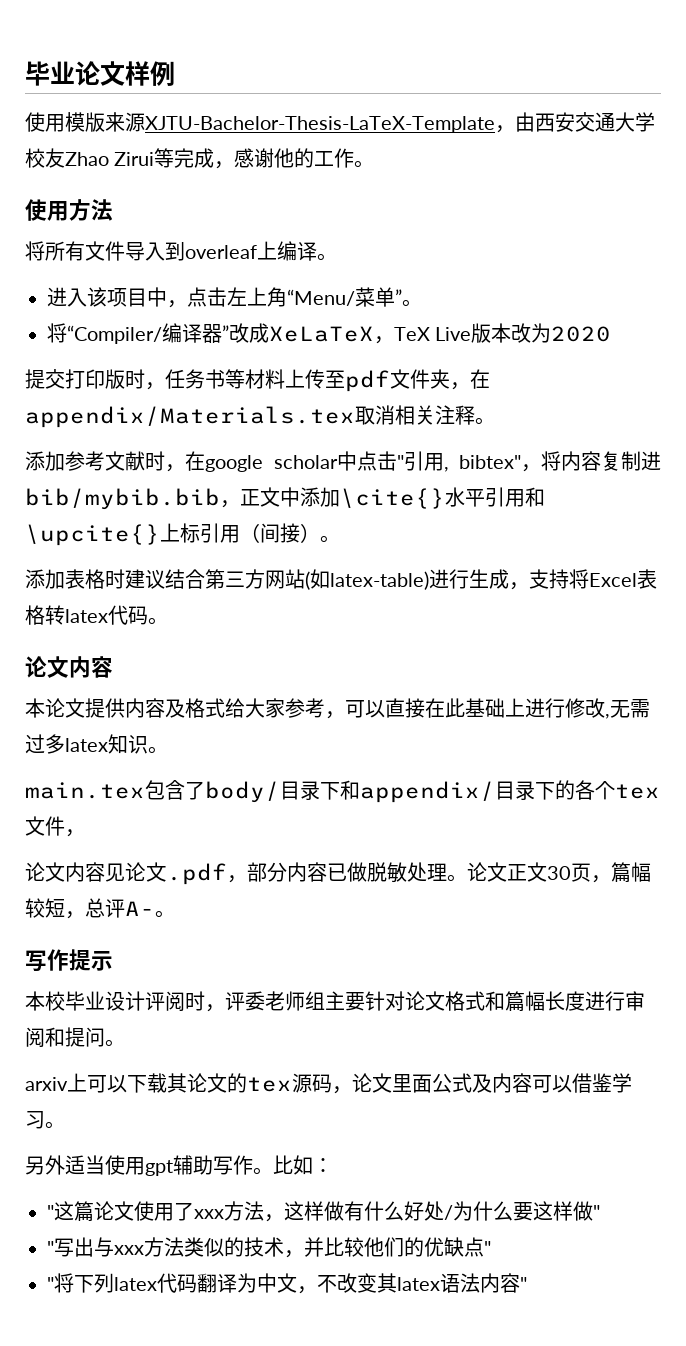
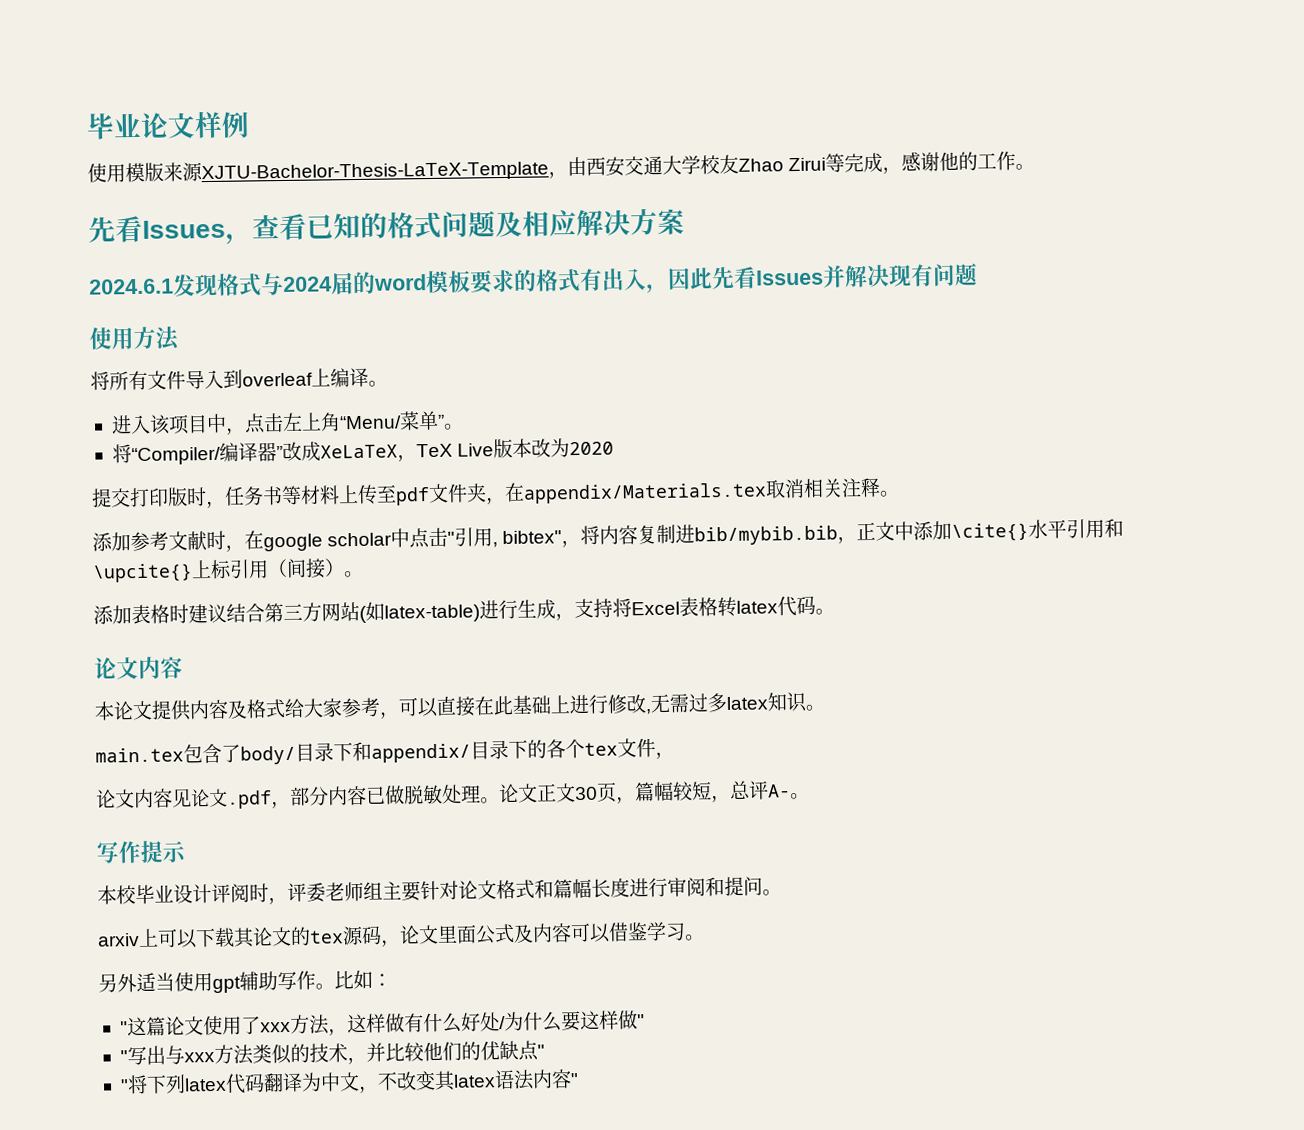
+ 先看Issues，查看已知的格式问题及相应解决方案
+ 2024.6.1发现格式与2024届的word模板要求的格式有出入，因此先看Issues并解决现有问题

